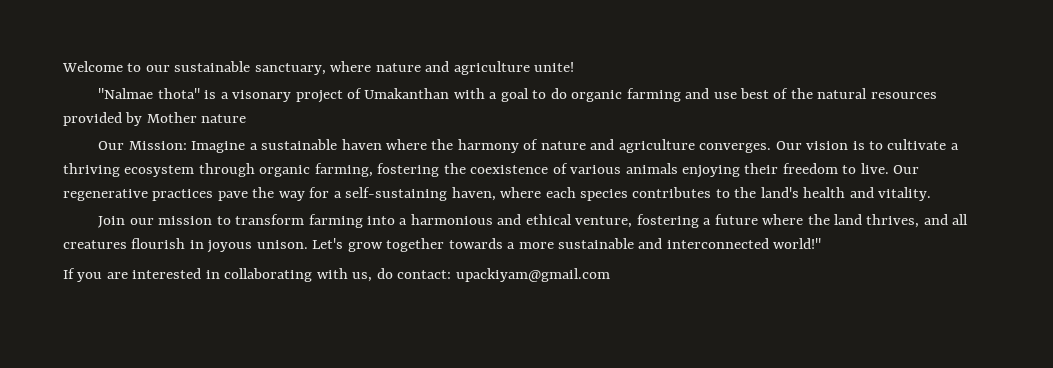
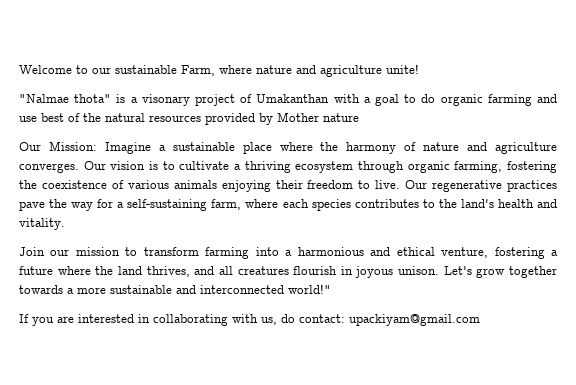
- Welcome to our sustainable sanctuary, where nature and agriculture unite!
+ Welcome to our sustainable Farm, where nature and agriculture unite!
- Our Mission: Imagine a sustainable haven where the harmony of nature and agriculture converges.
+ Our Mission: Imagine a sustainable place where the harmony of nature and agriculture converges.
- Our regenerative practices pave the way for a self-sustaining haven, where each species contributes to the land's health and vitality.
+ Our regenerative practices pave the way for a self-sustaining farm, where each species contributes to the land's health and vitality.

